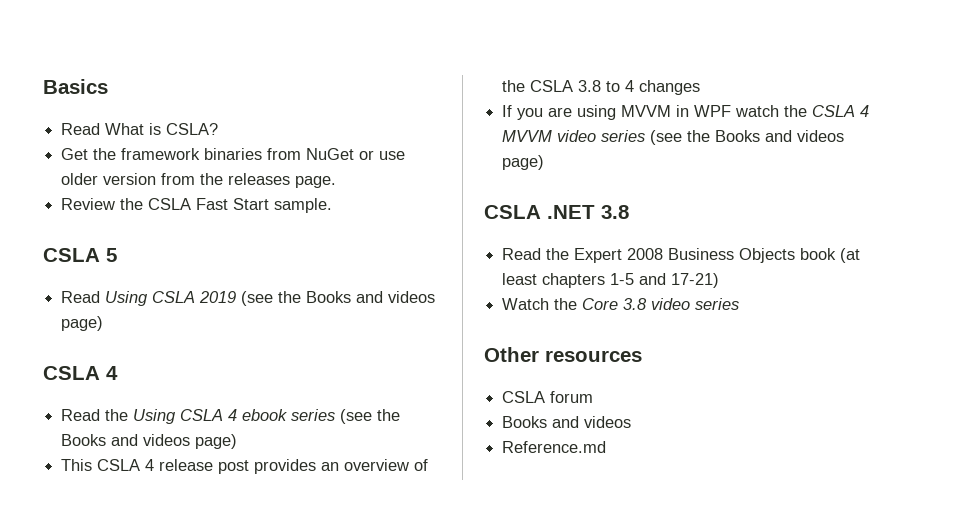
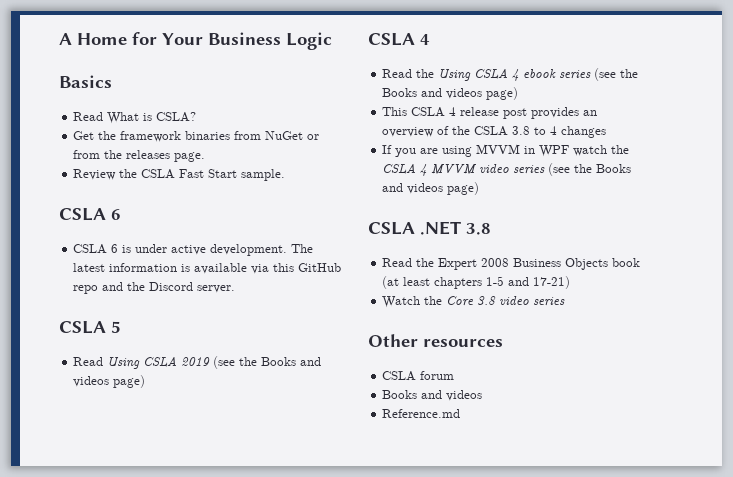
+ A Home for Your Business Logic
- Get the framework binaries from NuGet or use older version from the releases page.
+ Get the framework binaries from NuGet or from the releases page.
  Review the CSLA Fast Start sample.
+ CSLA 6
+ CSLA 6 is under active development. The latest information is available via this GitHub repo and the Discord server.

